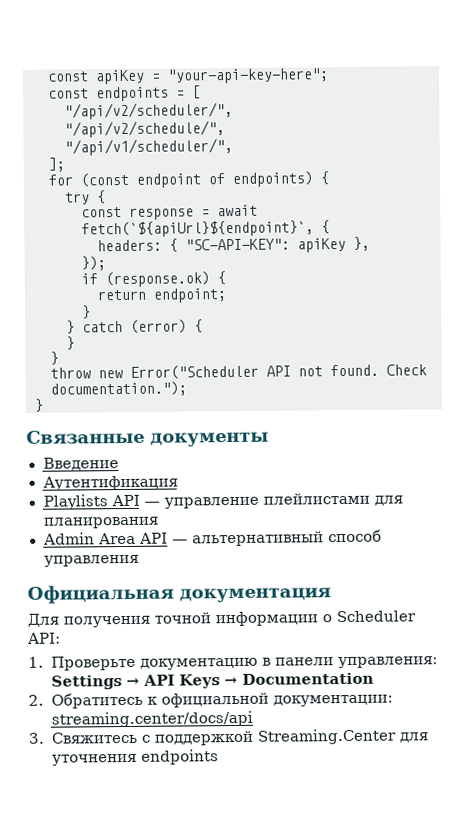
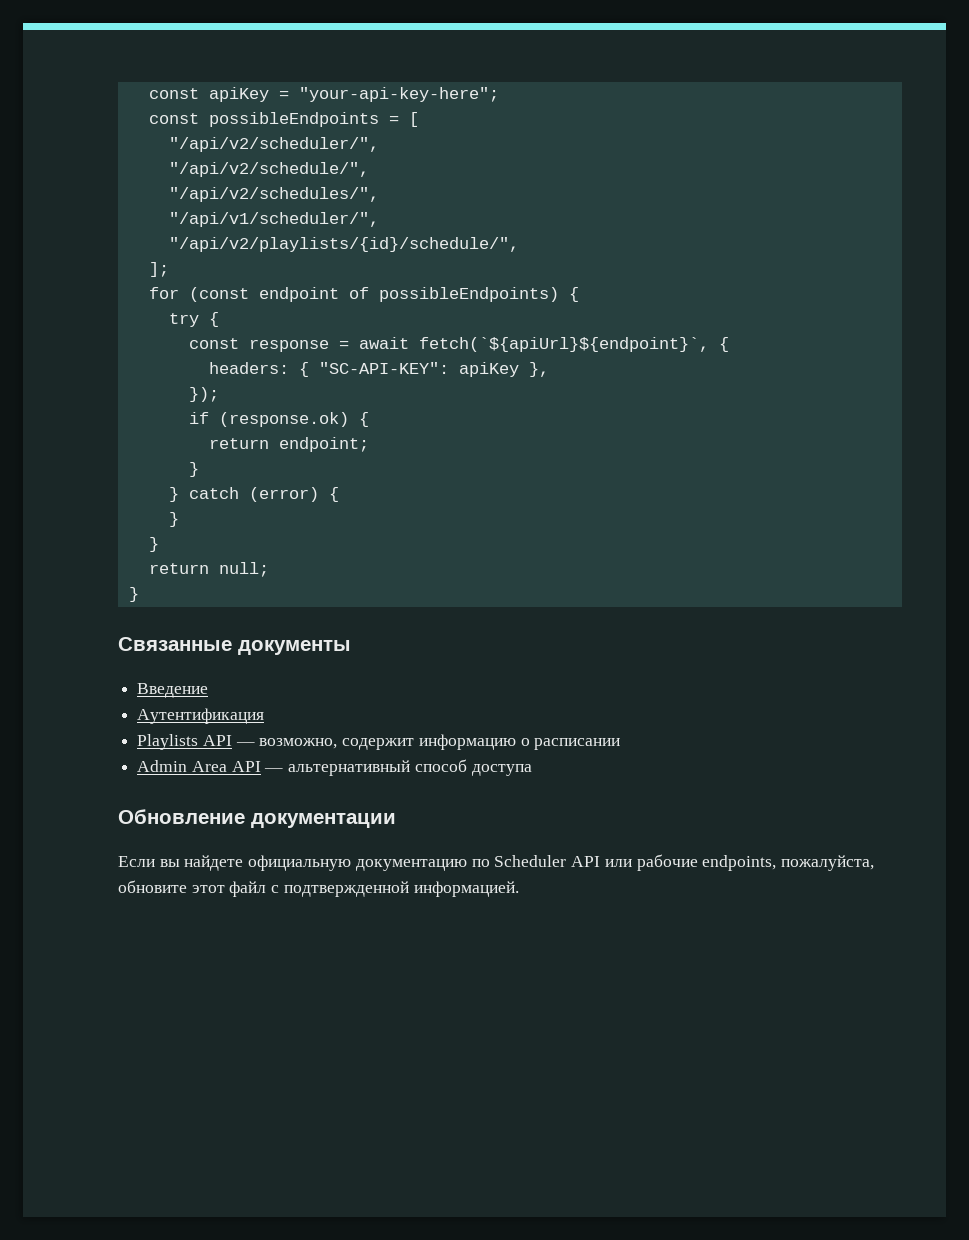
- const endpoints = [
+ const possibleEndpoints = [
+ "/api/v2/schedules/",
+ "/api/v2/playlists/{id}/schedule/",
- for (const endpoint of endpoints) {
+ for (const endpoint of possibleEndpoints) {
- throw new Error("Scheduler API not found. Check documentation.");
+ return null;
- Playlists API — управление плейлистами для планирования
+ Playlists API — возможно, содержит информацию о расписании
- Admin Area API — альтернативный способ управления
- Официальная документация
- Для получения точной информации о Scheduler API:
- 1. Проверьте документацию в панели управления: Settings → API Keys → Documentation
- 2. Обратитесь к официальной документации: streaming.center/docs/api
- 3. Свяжитесь с поддержкой Streaming.Center для уточнения endpoints
+ Admin Area API — альтернативный способ доступа
+ Обновление документации
+ Если вы найдете официальную документацию по Scheduler API или рабочие endpoints, пожалуйста, обновите этот файл с подтвержденной информацией.

